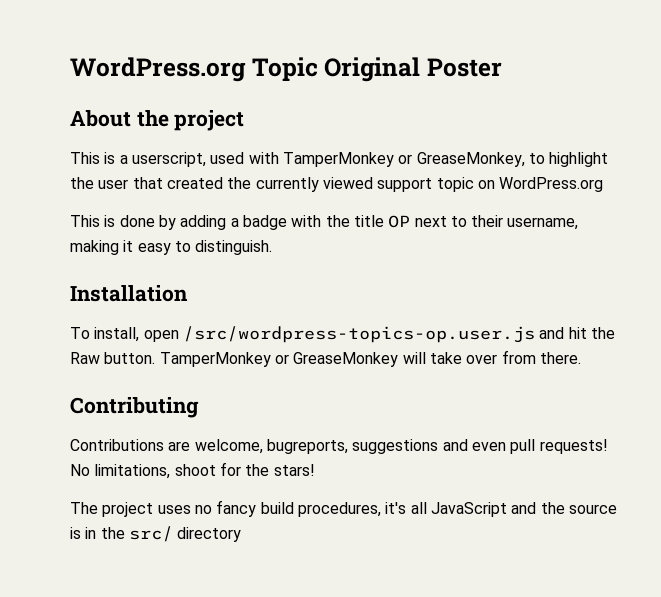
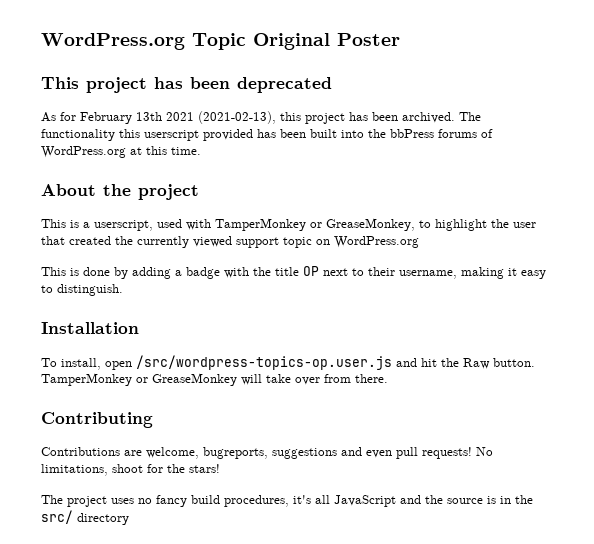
+ This project has been deprecated
+ As for February 13th 2021 (2021-02-13), this project has been archived. The functionality this userscript provided has been built into the bbPress forums of WordPress.org at this time.

